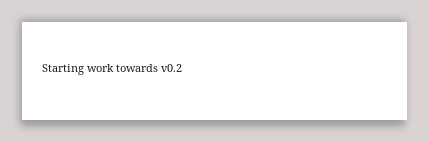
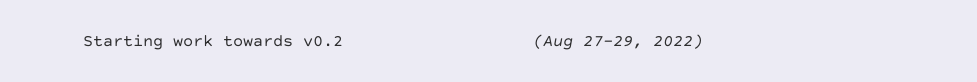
+ (Aug 27-29, 2022)

